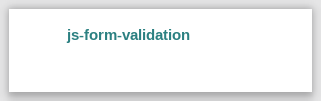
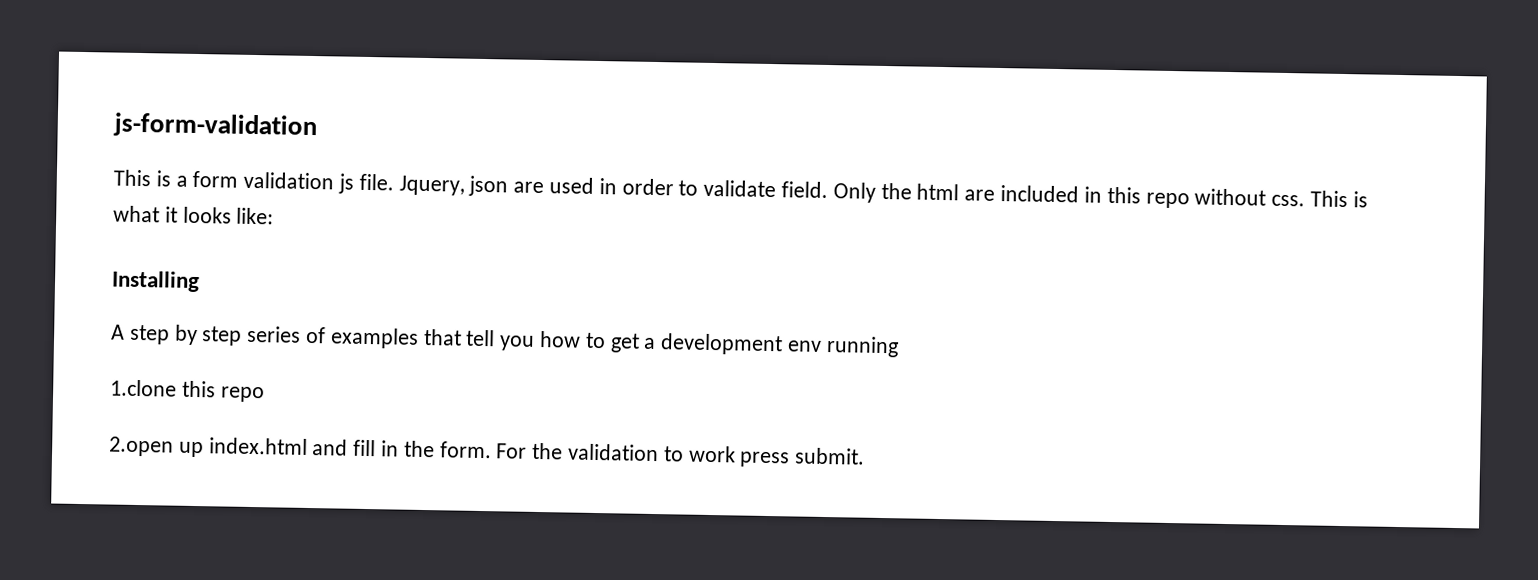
+ This is a form validation js file. Jquery, json are used in order to validate field. Only the html are included in this repo without css. This is what it looks like:
+ Installing
+ A step by step series of examples that tell you how to get a development env running
+ 1.clone this repo
+ 2.open up index.html and fill in the form. For the validation to work press submit.

